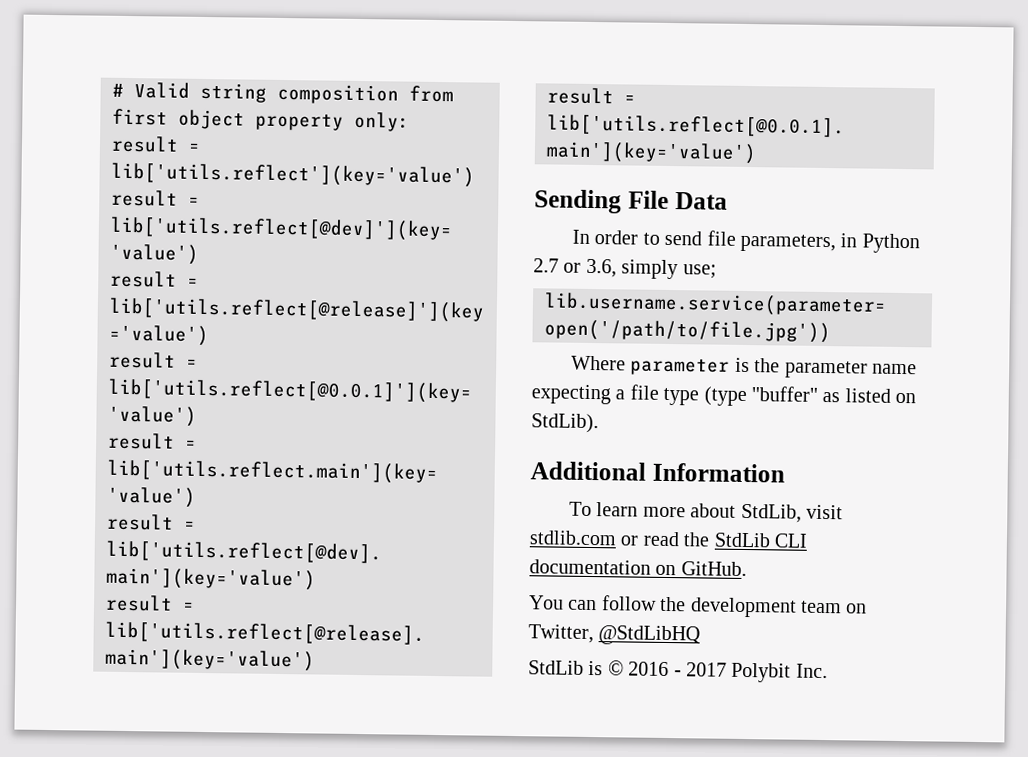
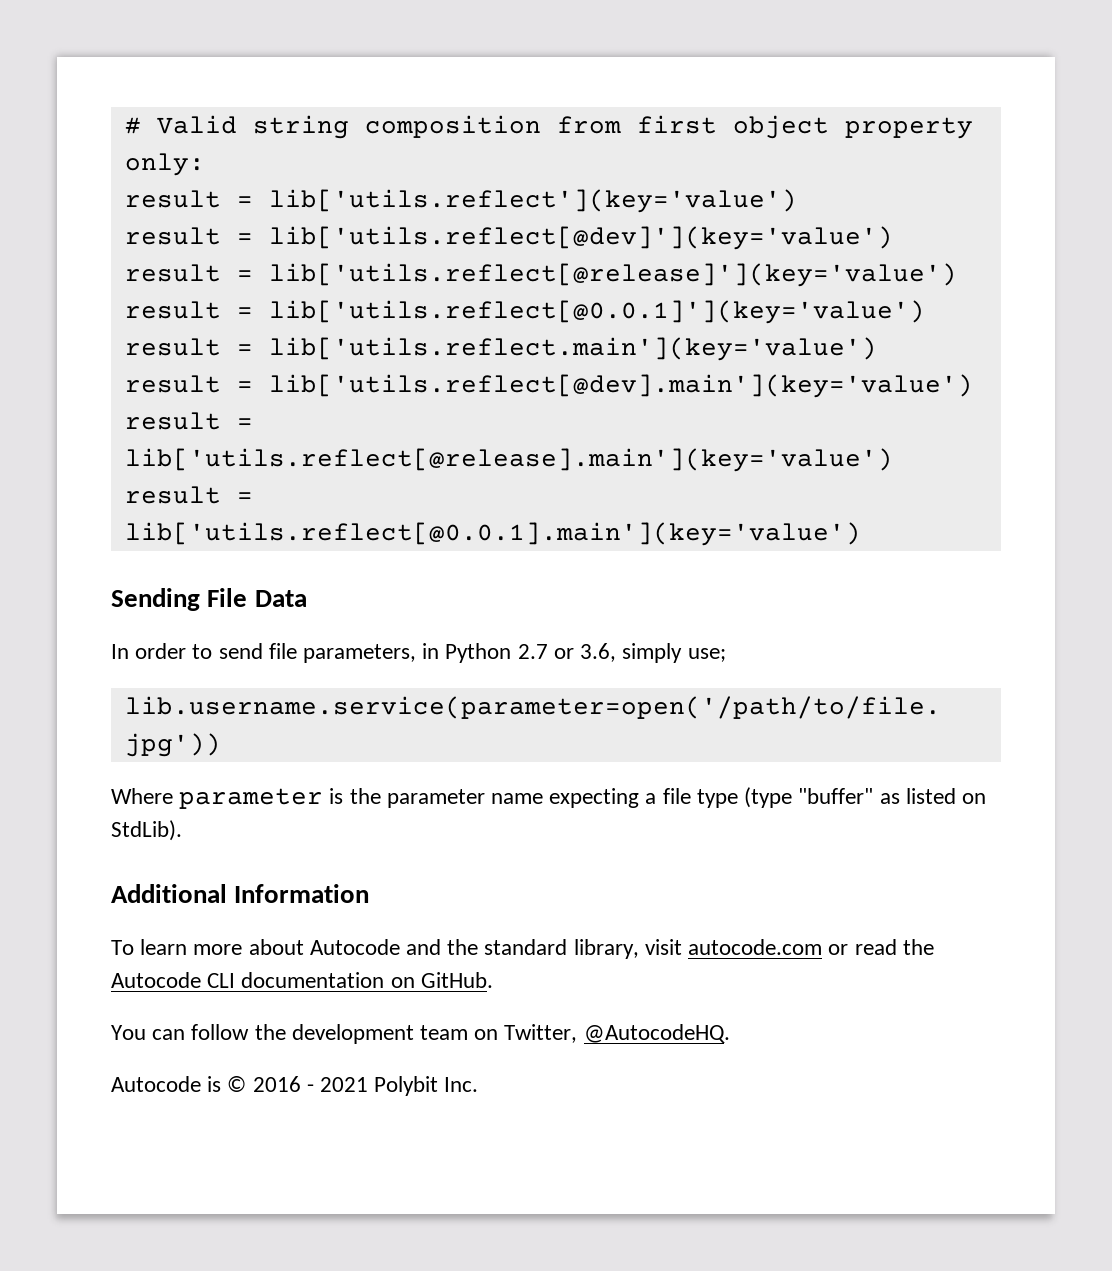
- To learn more about StdLib, visit stdlib.com or read the StdLib CLI documentation on GitHub.
+ To learn more about Autocode and the standard library, visit autocode.com or read the Autocode CLI documentation on GitHub.
- You can follow the development team on Twitter, @StdLibHQ
- StdLib is © 2016 - 2017 Polybit Inc.
+ You can follow the development team on Twitter, @AutocodeHQ.
+ Autocode is © 2016 - 2021 Polybit Inc.

